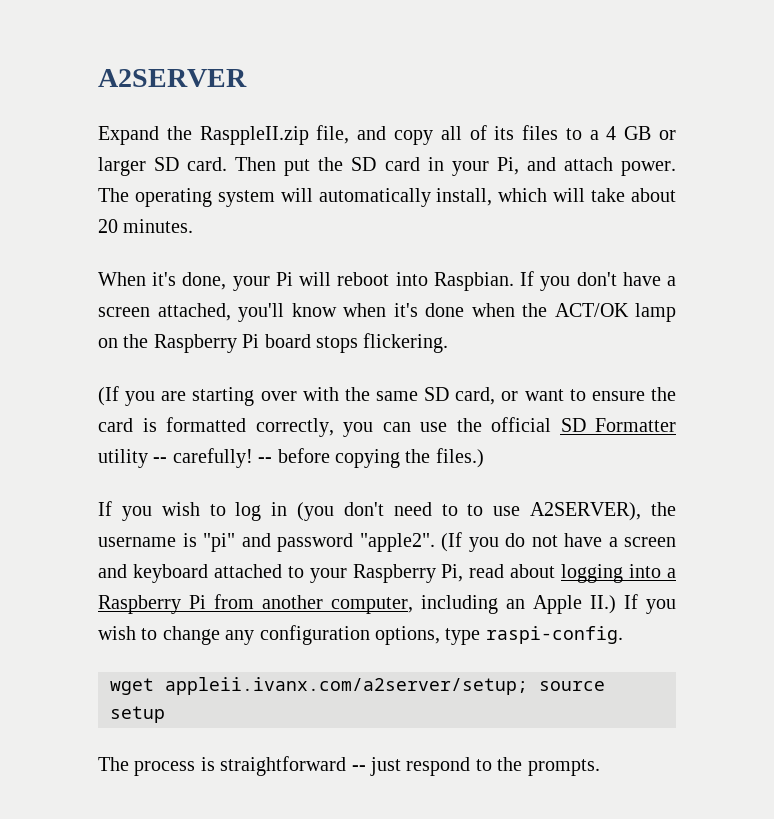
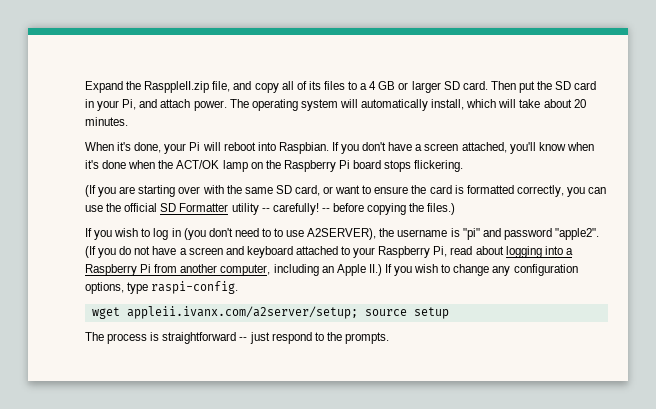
- A2SERVER

